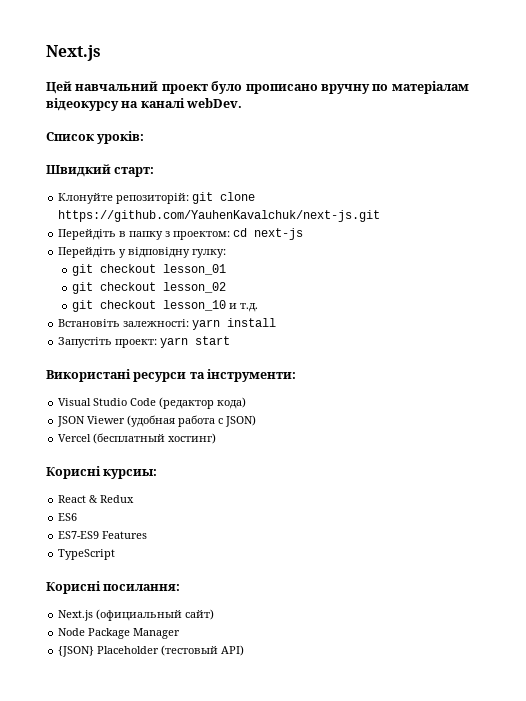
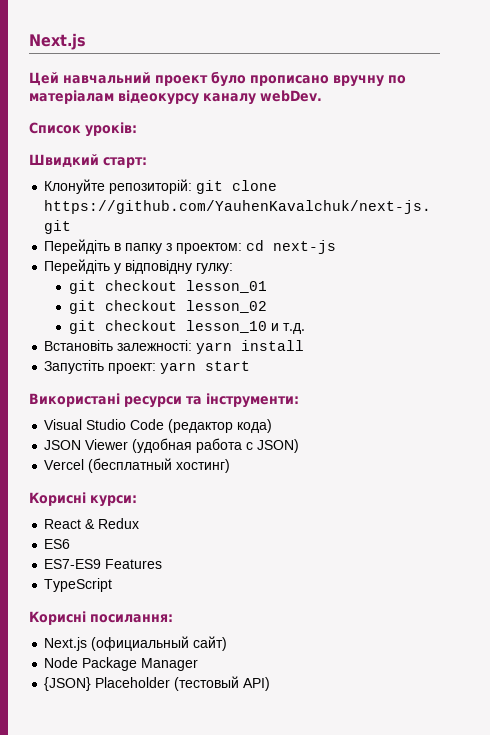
- Цей навчальний проект було прописано вручну по матеріалам відеокурсу на каналі webDev.
+ Цей навчальний проект було прописано вручну по матеріалам відеокурсу каналу webDev.
- Корисні курсиы:
+ Корисні курси:

